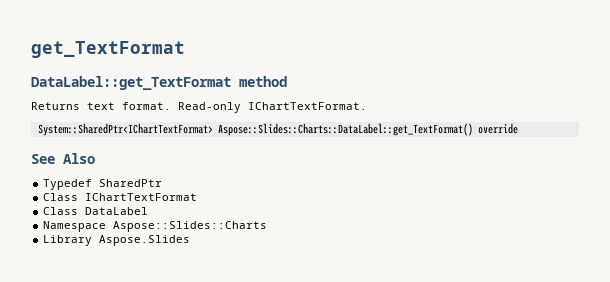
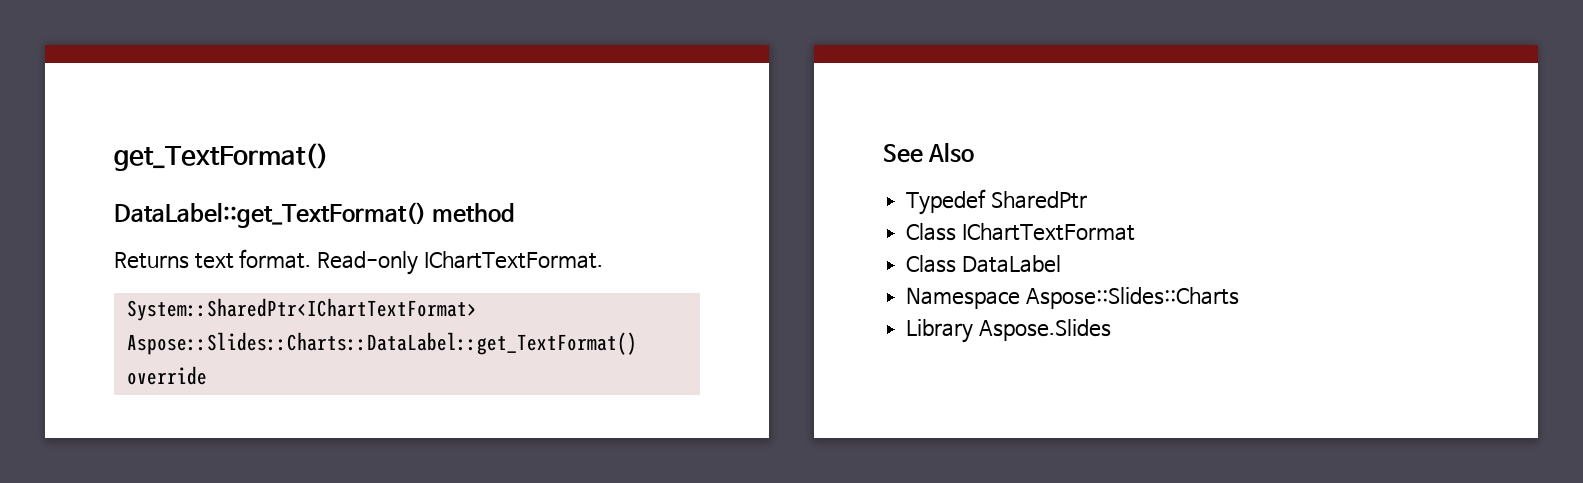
- get_TextFormat
- DataLabel::get_TextFormat method
+ get_TextFormat()
+ DataLabel::get_TextFormat() method

